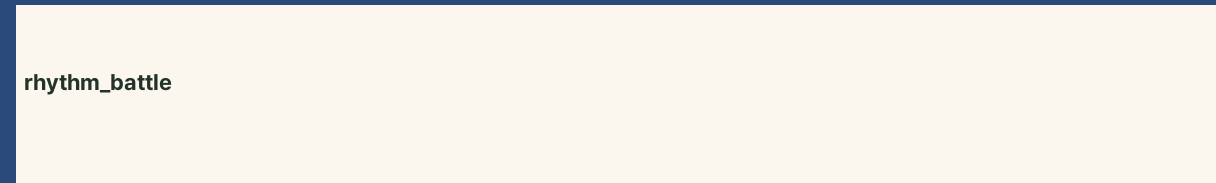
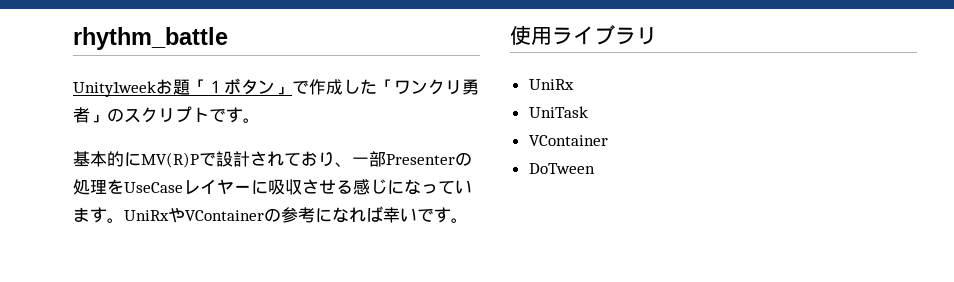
+ Unity1weekお題「１ボタン」で作成した「ワンクリ勇者」のスクリプトです。
+ 基本的にMV(R)Pで設計されており、一部Presenterの処理をUseCaseレイヤーに吸収させる感じになっています。UniRxやVContainerの参考になれば幸いです。
+ 使用ライブラリ
+ UniRx
+ UniTask
+ VContainer
+ DoTween

